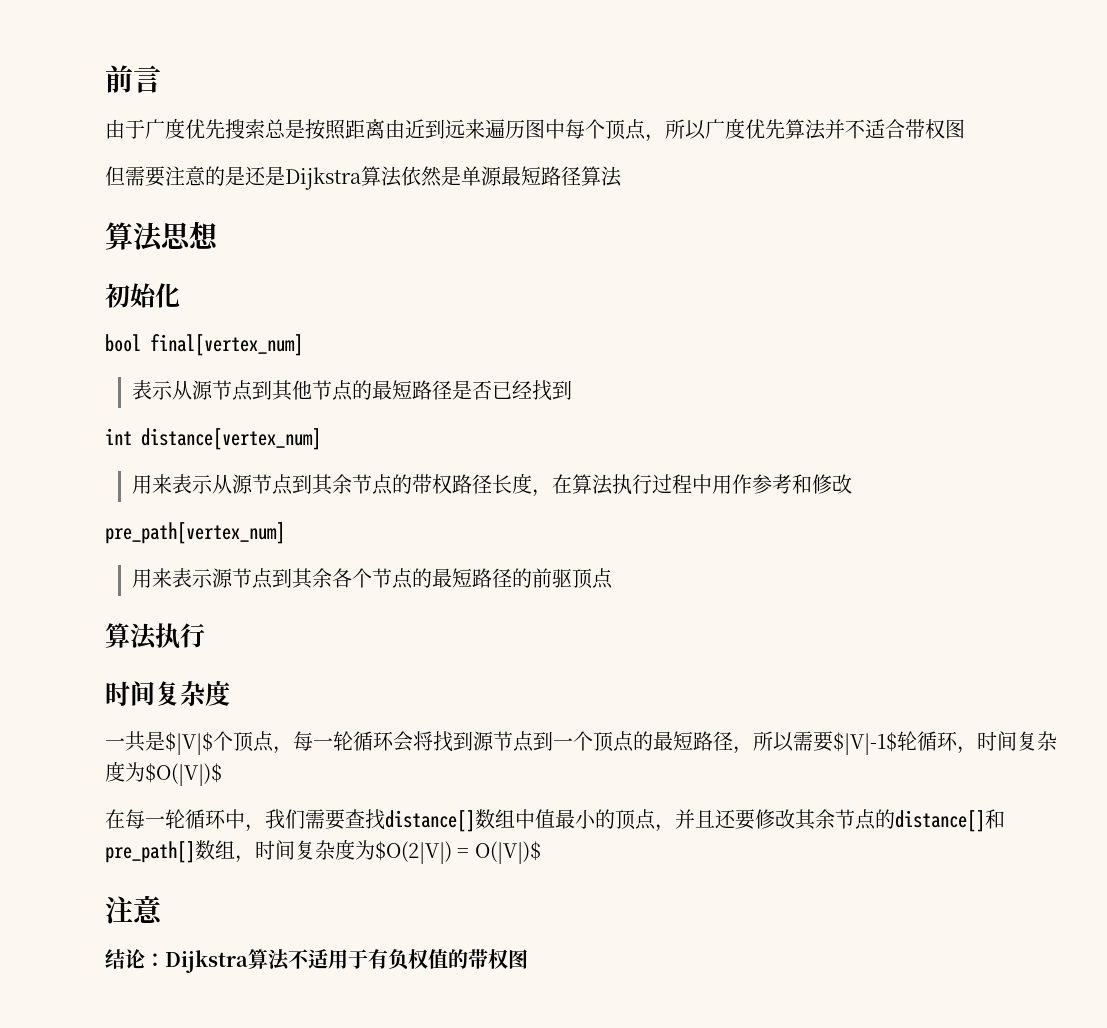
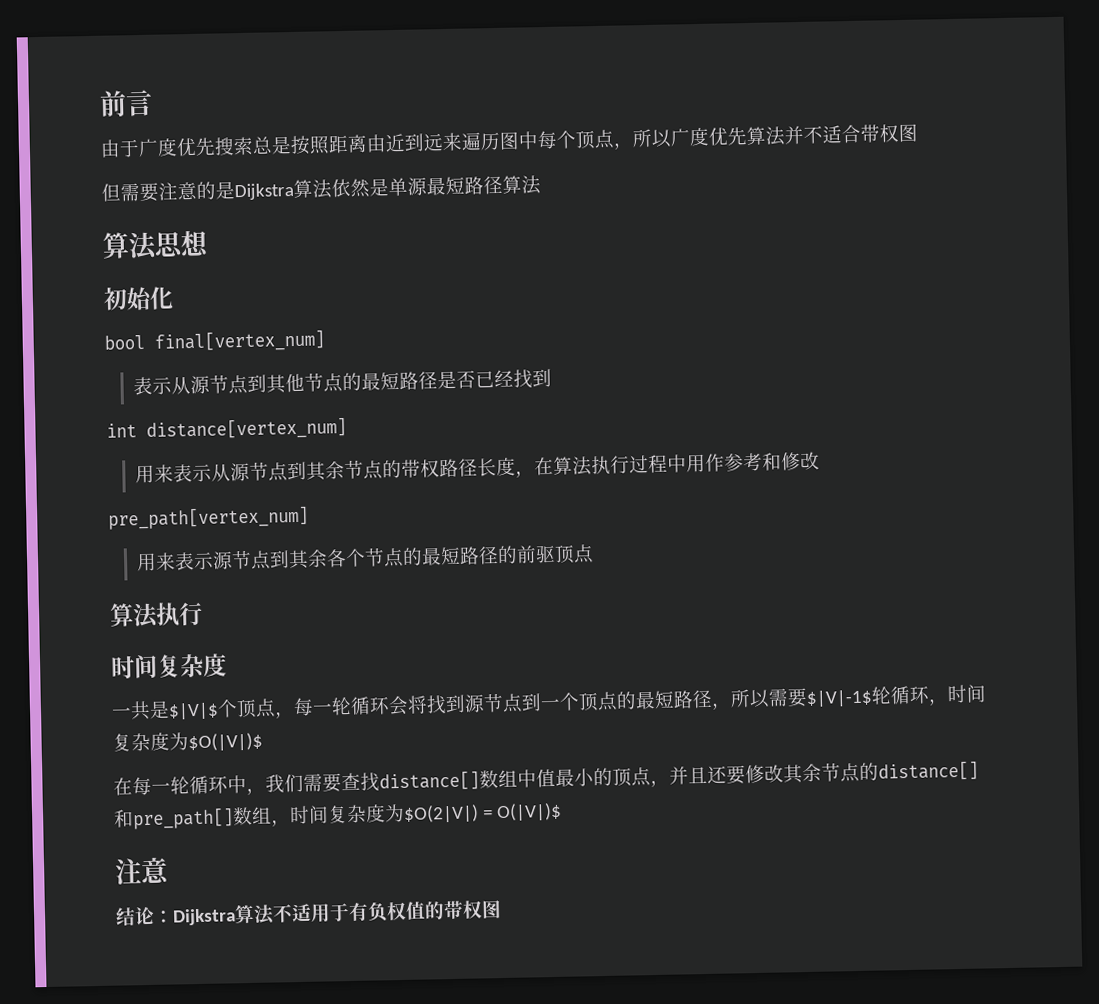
- 但需要注意的是还是Dijkstra算法依然是单源最短路径算法
+ 但需要注意的是Dijkstra算法依然是单源最短路径算法

